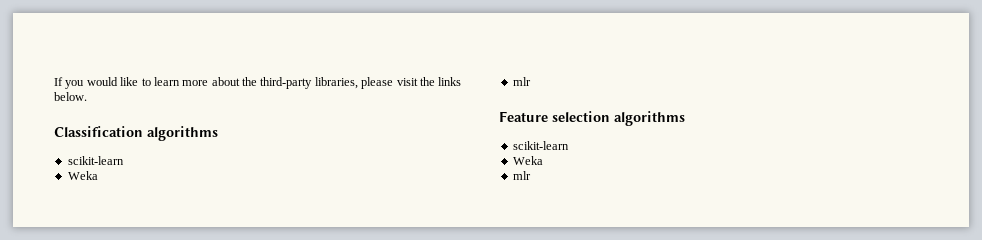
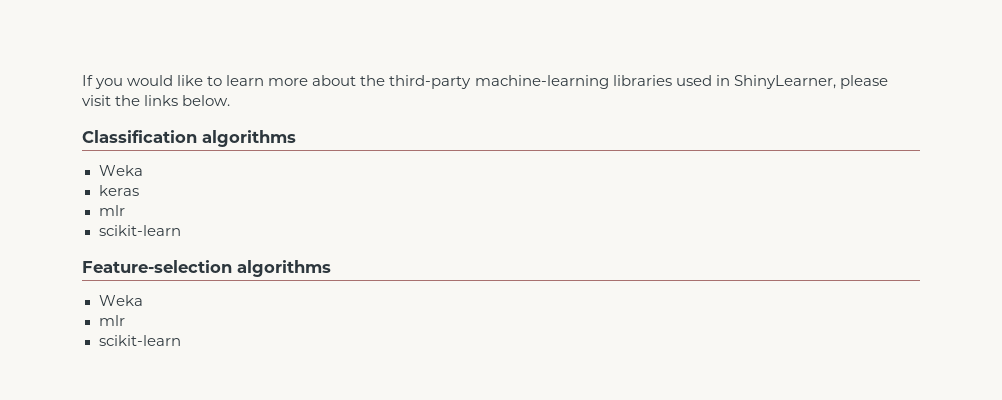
- If you would like to learn more about the third-party libraries, please visit the links below.
+ If you would like to learn more about the third-party machine-learning libraries used in ShinyLearner, please visit the links below.
  Classification algorithms
+ Weka
+ keras
+ mlr
  scikit-learn
+ Feature-selection algorithms
  Weka
  mlr
- Feature selection algorithms
  scikit-learn
- Weka
- mlr

